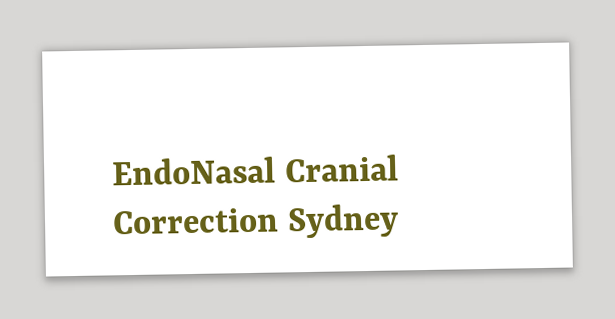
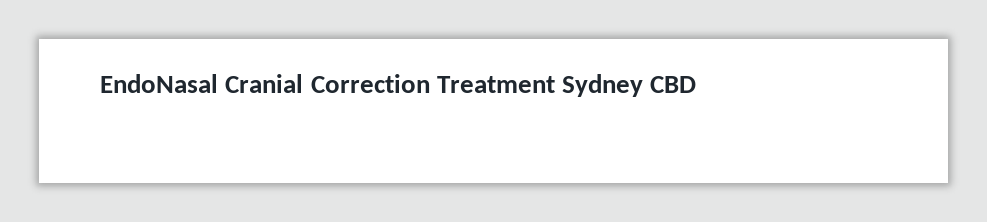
- EndoNasal Cranial Correction Sydney
+ EndoNasal Cranial Correction Treatment Sydney CBD

